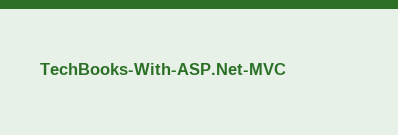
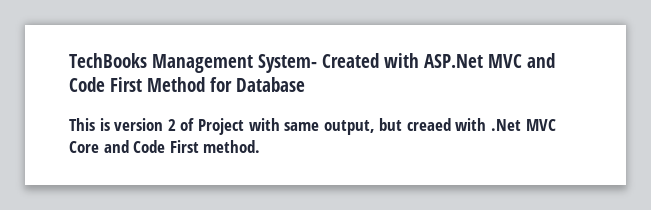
- TechBooks-With-ASP.Net-MVC
+ TechBooks Management System- Created with ASP.Net MVC and Code First Method for Database
+ This is version 2 of Project with same output, but creaed with .Net MVC Core and Code First method.

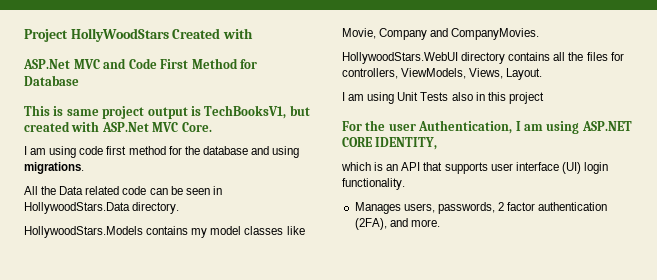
- TechBooks Management System- Created with ASP.Net MVC and Code First Method for Database
+ Project HollyWoodStars Created with
+ ASP.Net MVC and Code First Method for Database
- This is version 2 of Project with same output, but creaed with .Net MVC Core and Code First method.
+ This is same project output is TechBooksV1, but created with ASP.Net MVC Core.
+ I am using code first method for the database and using migrations.
+ All the Data related code can be seen in HollywoodStars.Data directory.
+ HollywoodStars.Models contains my model classes like Movie, Company and CompanyMovies.
+ HollywoodStars.WebUI directory contains all the files for controllers, ViewModels, Views, Layout.
+ I am using Unit Tests also in this project
+ For the user Authentication, I am using ASP.NET CORE IDENTITY,
+ which is an API that supports user interface (UI) login functionality.
+ Manages users, passwords, 2 factor authentication (2FA), and more.

